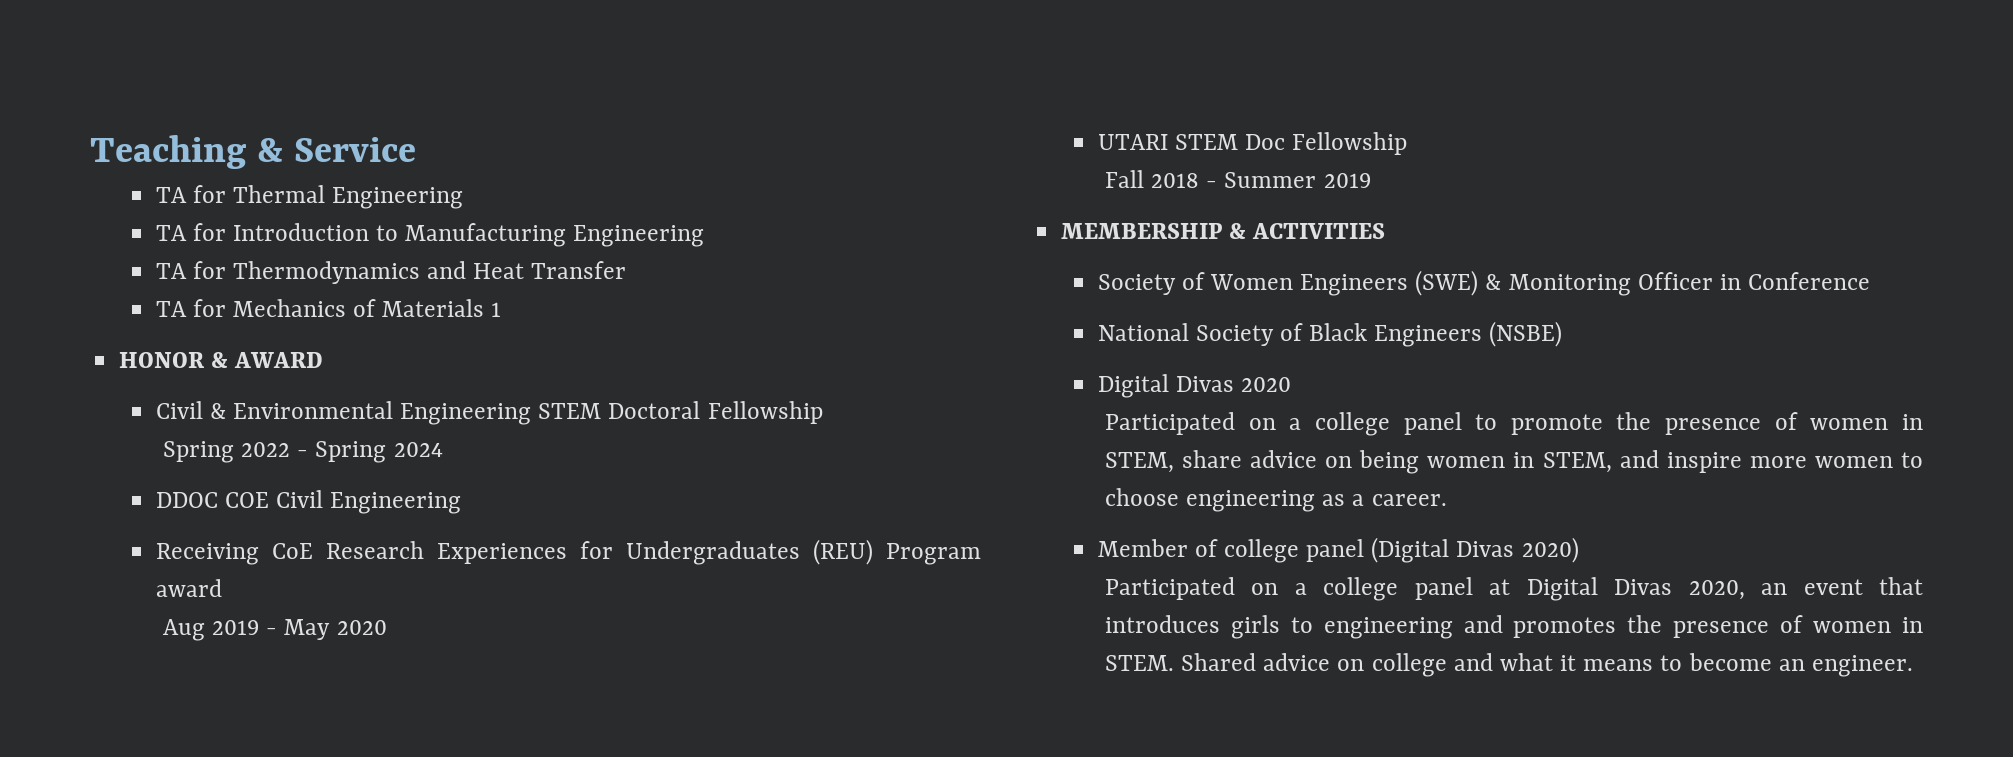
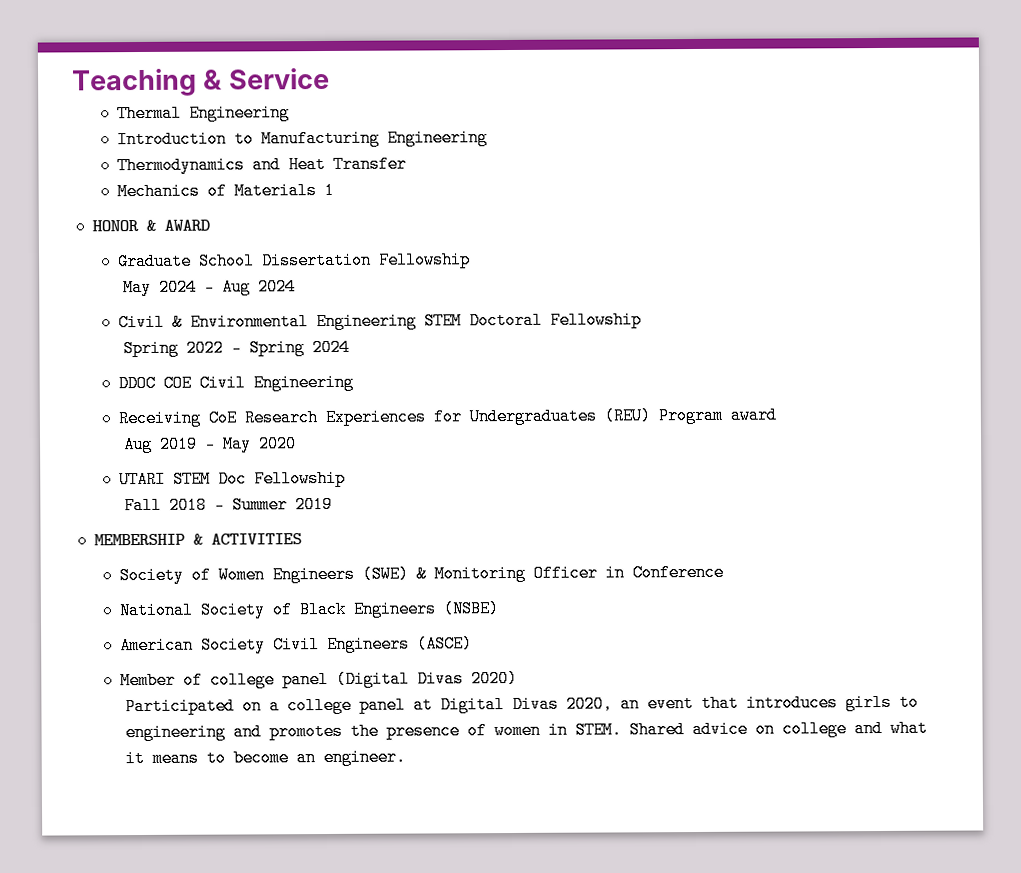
- TA for Thermal Engineering
+ Thermal Engineering
- TA for Introduction to Manufacturing Engineering
+ Introduction to Manufacturing Engineering
- TA for Thermodynamics and Heat Transfer
+ Thermodynamics and Heat Transfer
- TA for Mechanics of Materials 1
+ Mechanics of Materials 1
+ Graduate School Dissertation Fellowship
+ May 2024 - Aug 2024
- Digital Divas 2020
- Participated on a college panel to promote the presence of women in STEM, share advice on being women in STEM, and inspire more women to choose engineering as a career.
+ American Society Civil Engineers (ASCE)

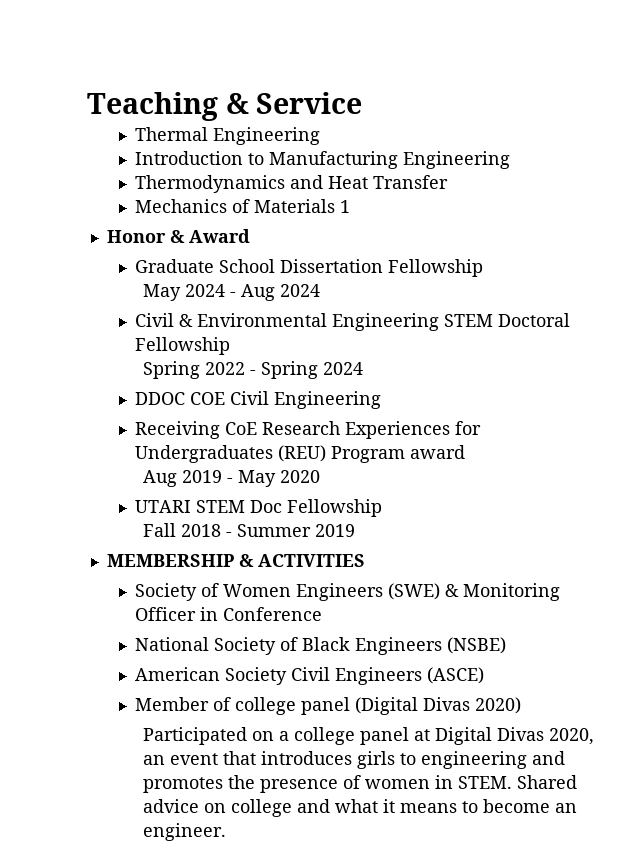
- HONOR & AWARD
+ Honor & Award

